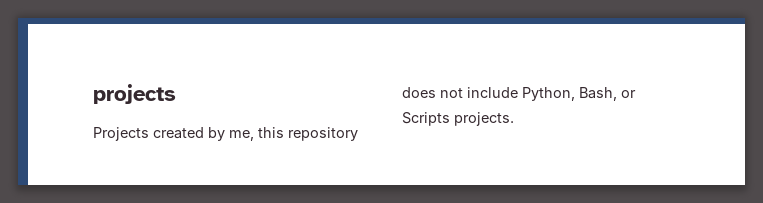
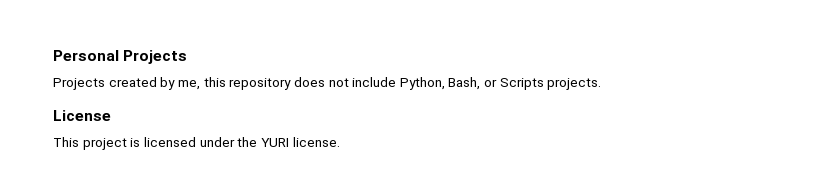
- projects
+ Personal Projects
+ License
+ This project is licensed under the YURI license.

